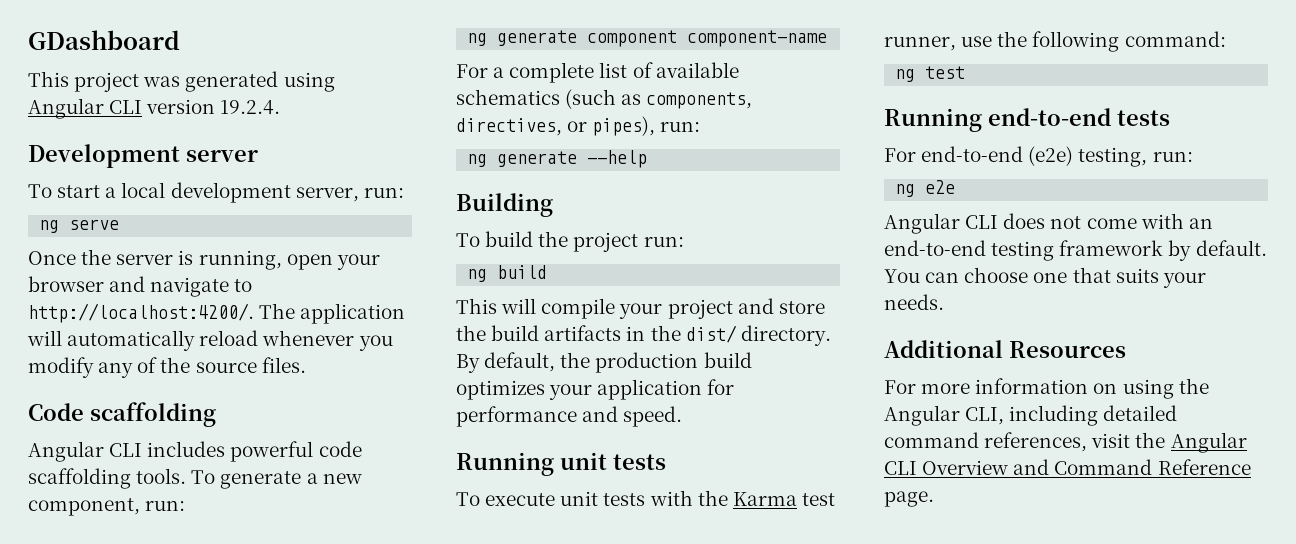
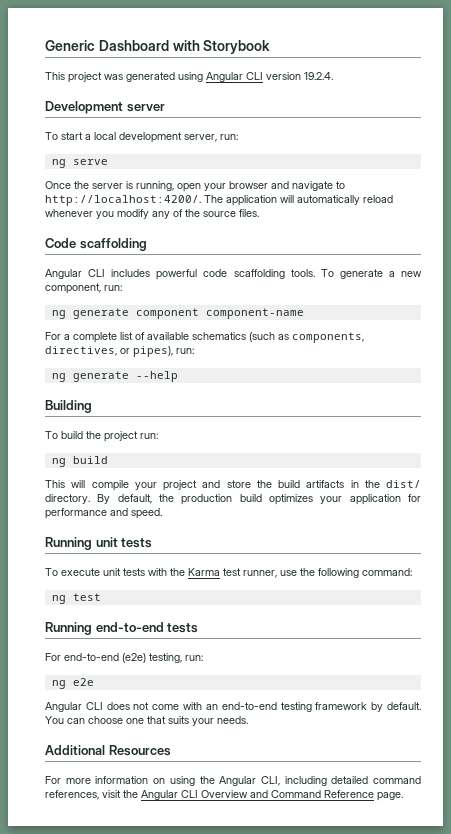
- GDashboard
+ Generic Dashboard with Storybook

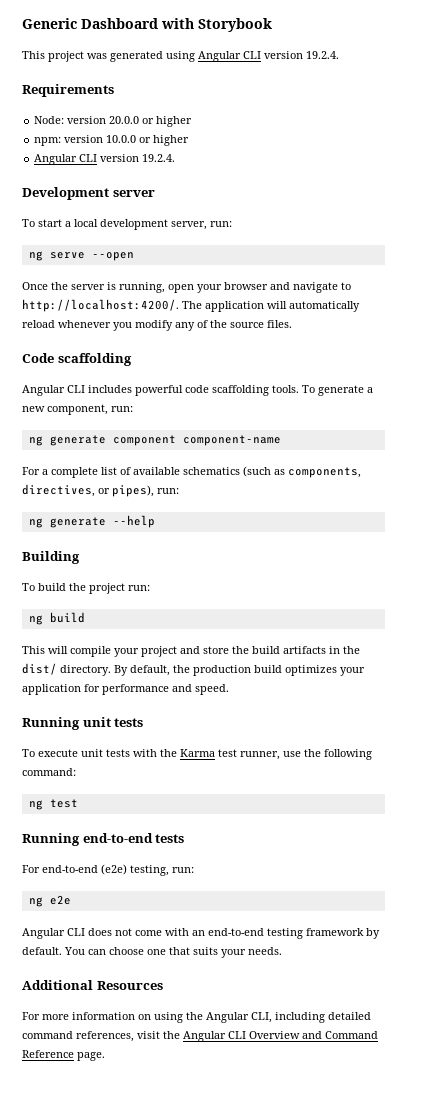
+ Requirements
+ Node: version 20.0.0 or higher
+ npm: version 10.0.0 or higher
+ Angular CLI version 19.2.4.
- ng serve
+ ng serve --open

